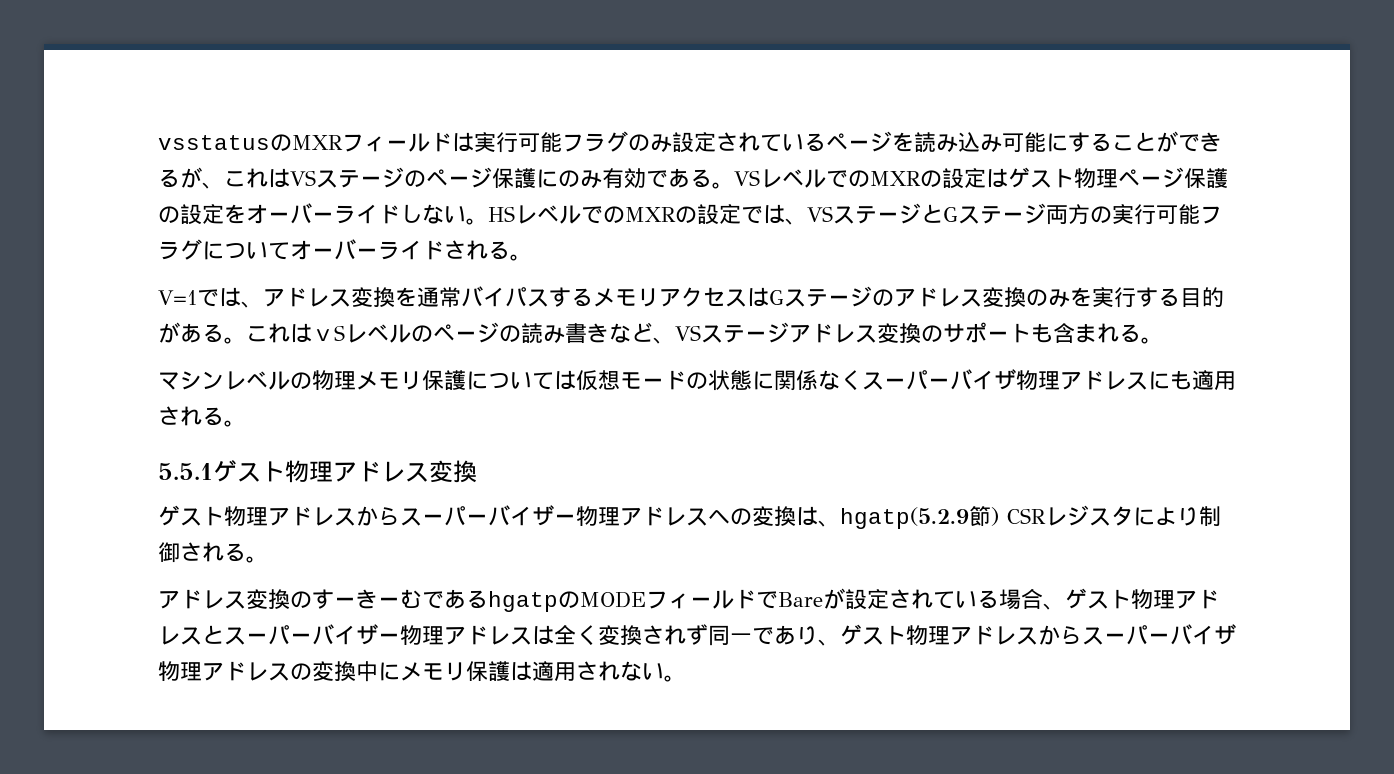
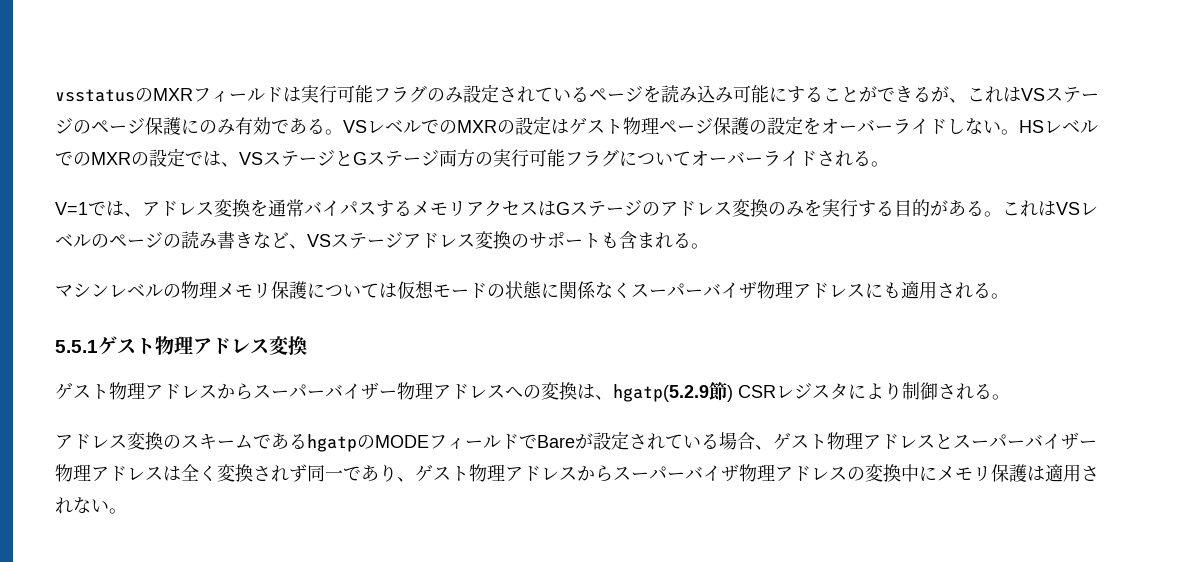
- これはｖSレベルのページの読み書きなど、VSステージアドレス変換のサポートも含まれる。
+ これはVSレベルのページの読み書きなど、VSステージアドレス変換のサポートも含まれる。
- アドレス変換のすーきーむであるhgatpのMODEフィールドでBareが設定されている場合、ゲスト物理アドレスとスーパーバイザー物理アドレスは全く変換されず同一であり、ゲスト物理アドレスからスーパーバイザ物理アドレスの変換中にメモリ保護は適用されない。
+ アドレス変換のスキームであるhgatpのMODEフィールドでBareが設定されている場合、ゲスト物理アドレスとスーパーバイザー物理アドレスは全く変換されず同一であり、ゲスト物理アドレスからスーパーバイザ物理アドレスの変換中にメモリ保護は適用されない。

